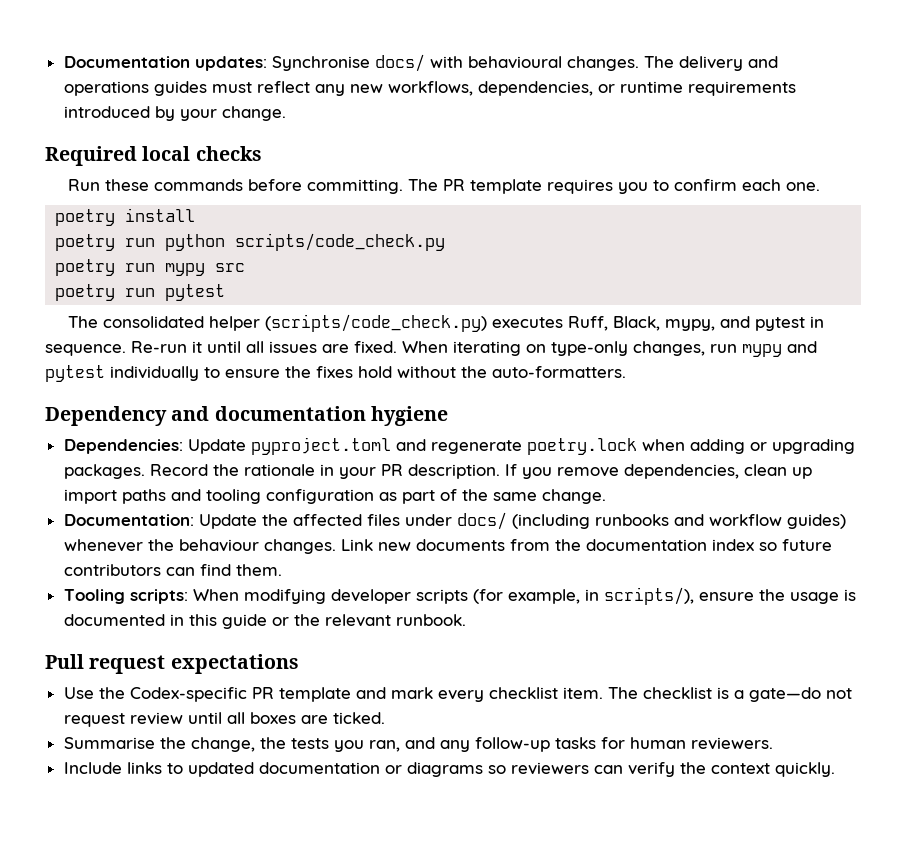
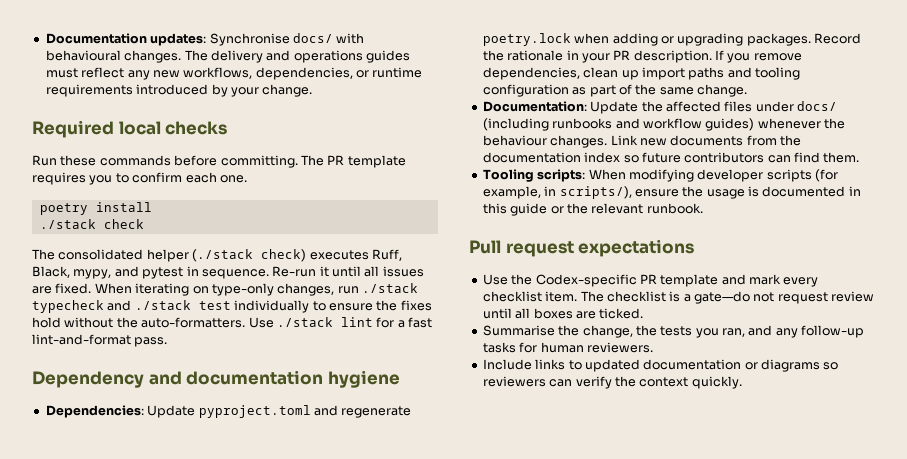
- poetry run python scripts/code_check.py
- poetry run mypy src
- poetry run pytest
+ ./stack check
- The consolidated helper (scripts/code_check.py) executes Ruff, Black, mypy, and pytest in sequence.
+ The consolidated helper (./stack check) executes Ruff, Black, mypy, and pytest in sequence.
- When iterating on type-only changes, run mypy and pytest individually to ensure the fixes hold without the auto-formatters.
+ When iterating on type-only changes, run ./stack typecheck and ./stack test individually to ensure the fixes hold without the auto-formatters. Use ./stack lint for a fast lint-and-format pass.

